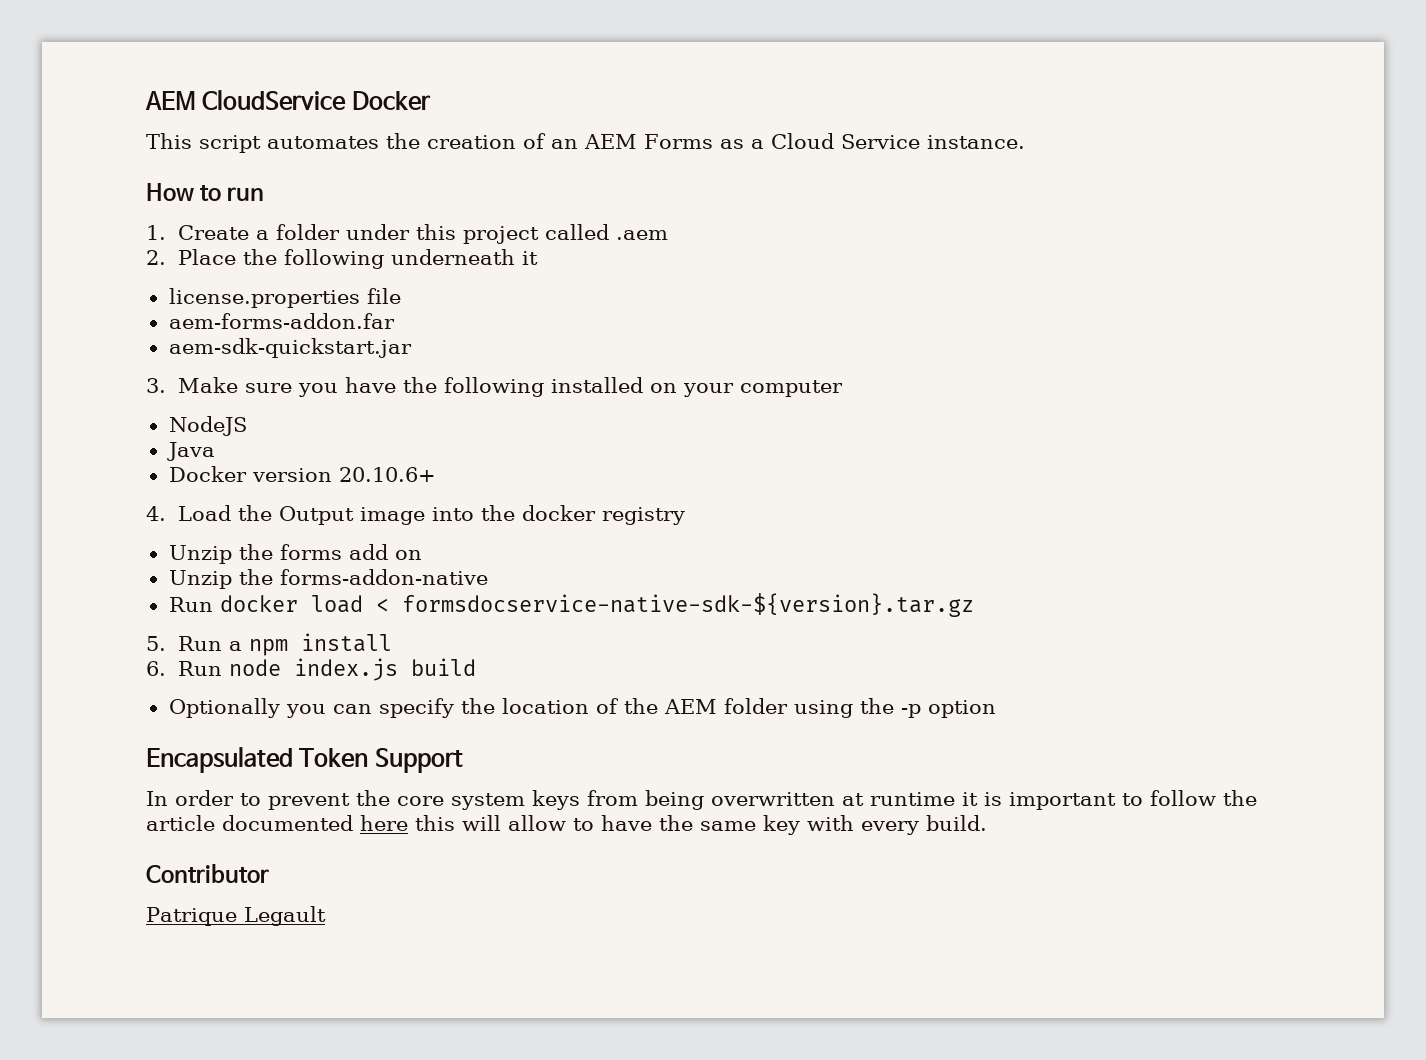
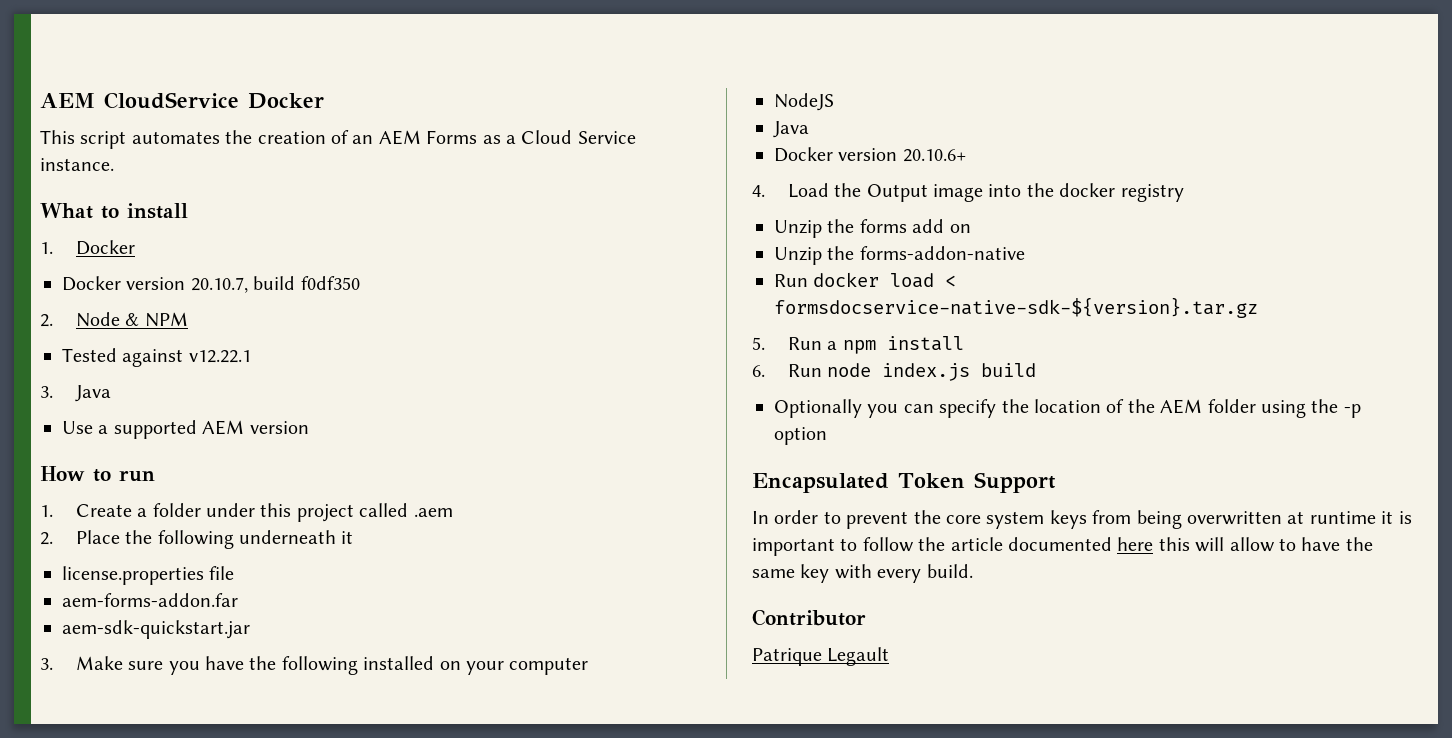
+ What to install
+ 1. Docker
+ Docker version 20.10.7, build f0df350
+ 2. Node & NPM
+ Tested against v12.22.1
+ 3. Java
+ Use a supported AEM version

